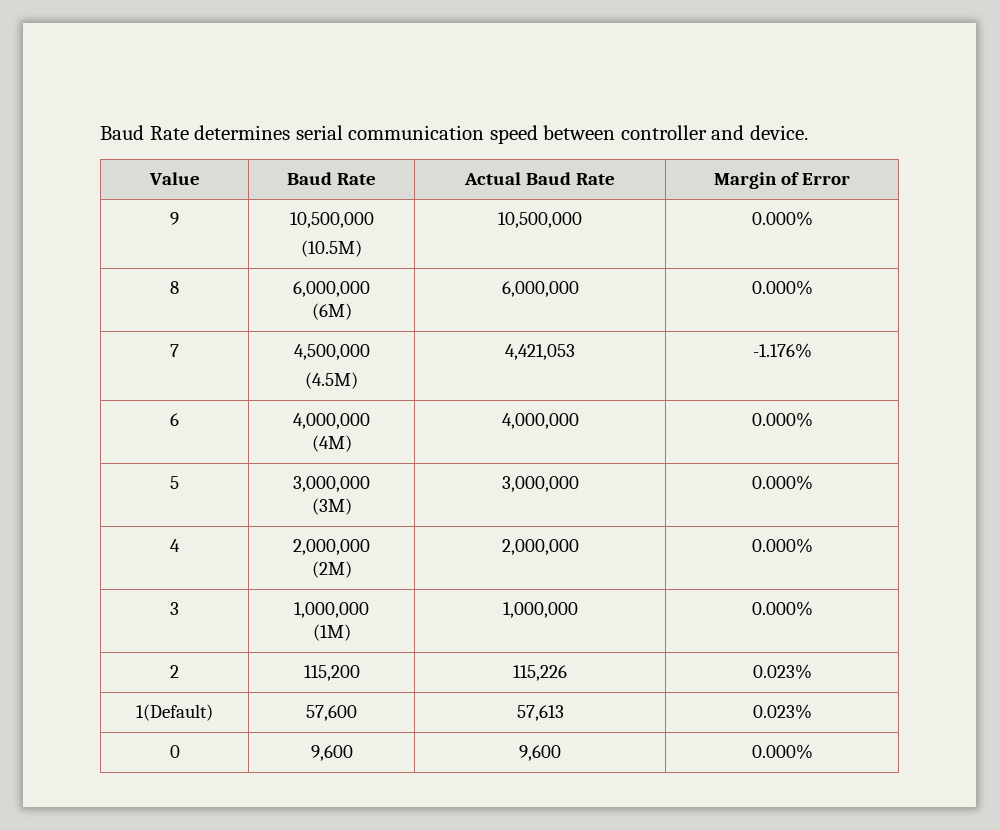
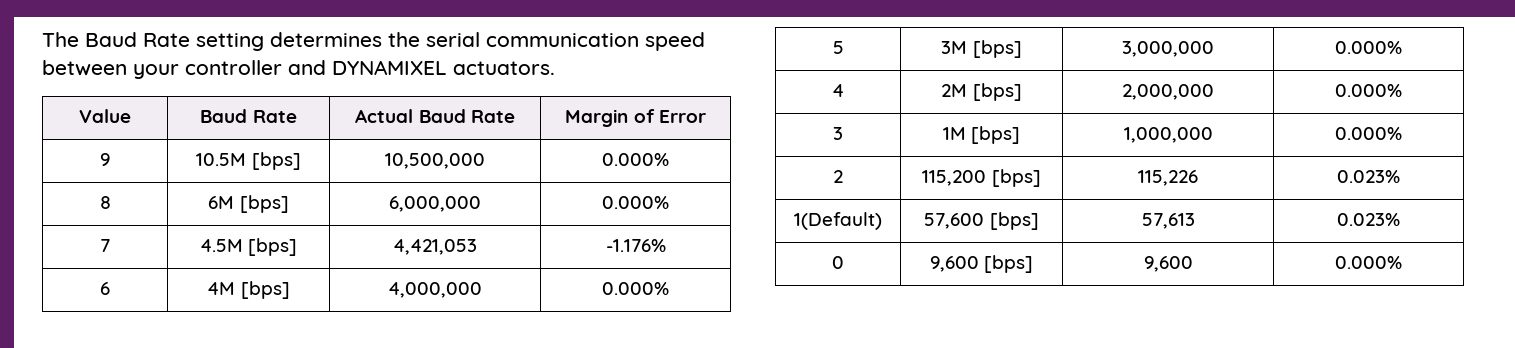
- Baud Rate determines serial communication speed between controller and device.
+ The Baud Rate setting determines the serial communication speed between your controller and DYNAMIXEL actuators.
- 9 | 10,500,000
- (10.5M) | 10,500,000 | 0.000%
+ 9 | 10.5M [bps] | 10,500,000 | 0.000%
- 8 | 6,000,000
- (6M) | 6,000,000 | 0.000%
+ 8 | 6M [bps] | 6,000,000 | 0.000%
- 7 | 4,500,000
- (4.5M) | 4,421,053 | -1.176%
+ 7 | 4.5M [bps] | 4,421,053 | -1.176%
- 6 | 4,000,000
- (4M) | 4,000,000 | 0.000%
+ 6 | 4M [bps] | 4,000,000 | 0.000%
- 5 | 3,000,000
- (3M) | 3,000,000 | 0.000%
+ 5 | 3M [bps] | 3,000,000 | 0.000%
- 4 | 2,000,000
- (2M) | 2,000,000 | 0.000%
+ 4 | 2M [bps] | 2,000,000 | 0.000%
- 3 | 1,000,000
- (1M) | 1,000,000 | 0.000%
+ 3 | 1M [bps] | 1,000,000 | 0.000%
- 2 | 115,200 | 115,226 | 0.023%
+ 2 | 115,200 [bps] | 115,226 | 0.023%
- 1(Default) | 57,600 | 57,613 | 0.023%
+ 1(Default) | 57,600 [bps] | 57,613 | 0.023%
- 0 | 9,600 | 9,600 | 0.000%
+ 0 | 9,600 [bps] | 9,600 | 0.000%

